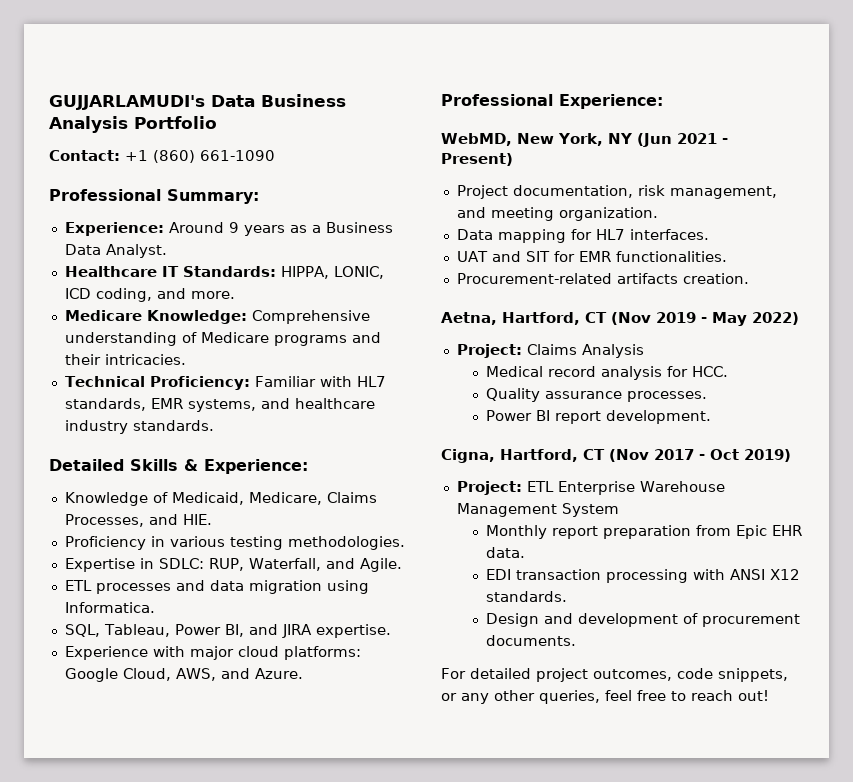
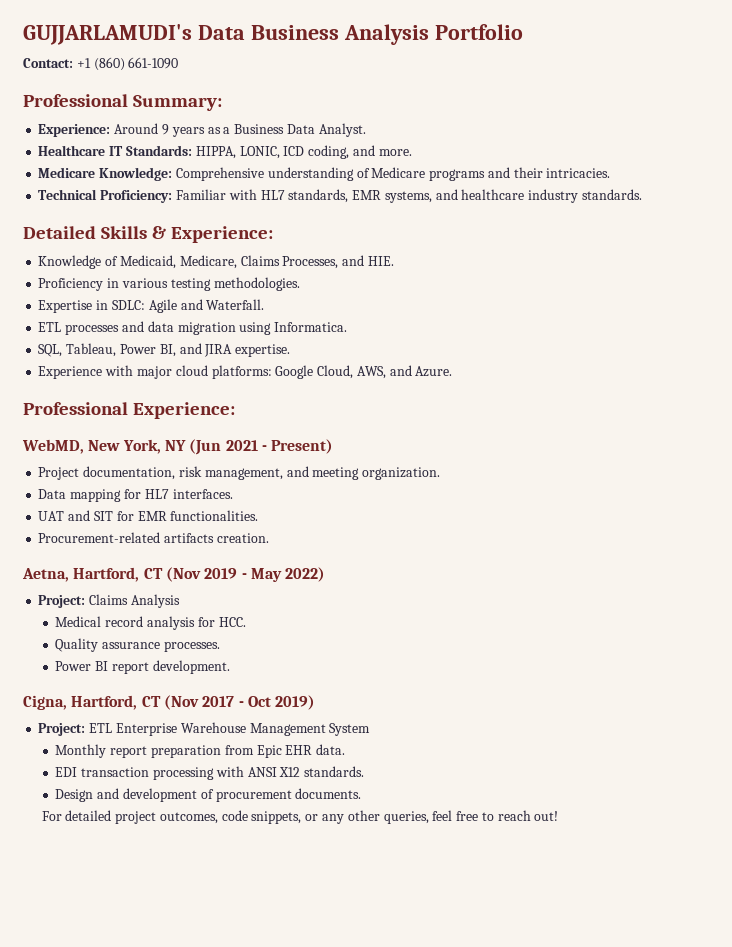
- Expertise in SDLC: RUP, Waterfall, and Agile.
+ Expertise in SDLC: Agile and Waterfall.

